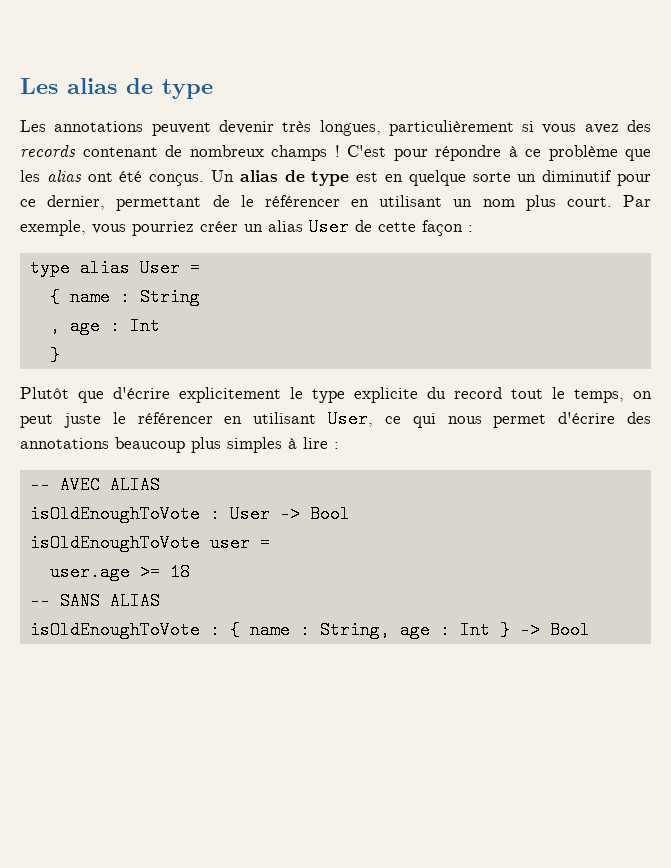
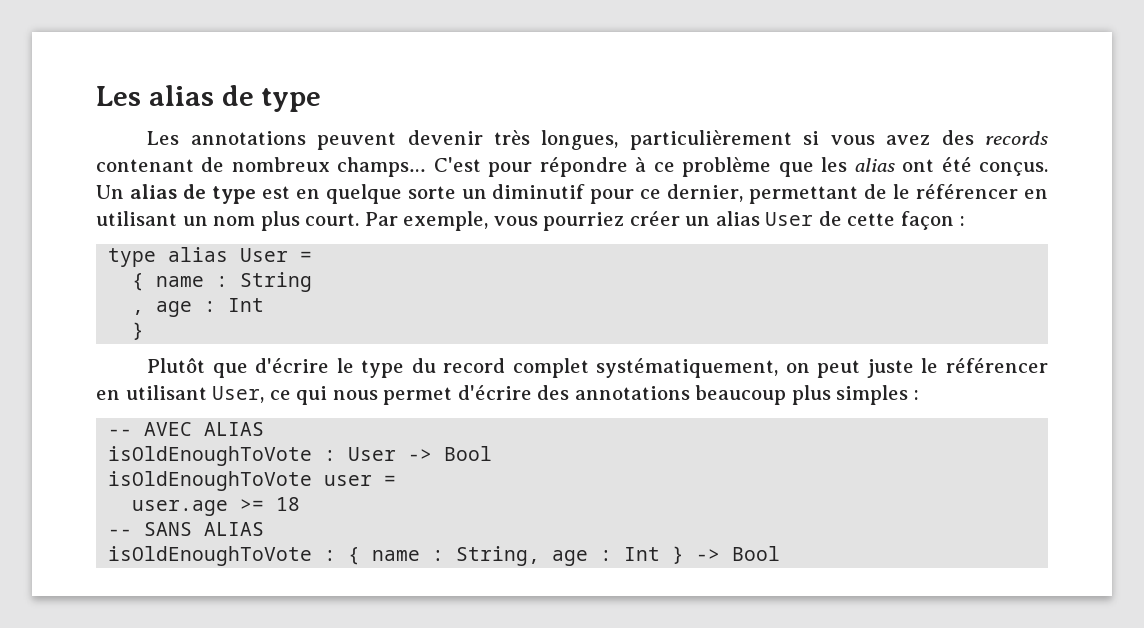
- Les annotations peuvent devenir très longues, particulièrement si vous avez des records contenant de nombreux champs !
+ Les annotations peuvent devenir très longues, particulièrement si vous avez des records contenant de nombreux champs…
- Plutôt que d'écrire explicitement le type explicite du record tout le temps, on peut juste le référencer en utilisant User, ce qui nous permet d'écrire des annotations beaucoup plus simples à lire :
+ Plutôt que d'écrire le type du record complet systématiquement, on peut juste le référencer en utilisant User, ce qui nous permet d'écrire des annotations beaucoup plus simples :

